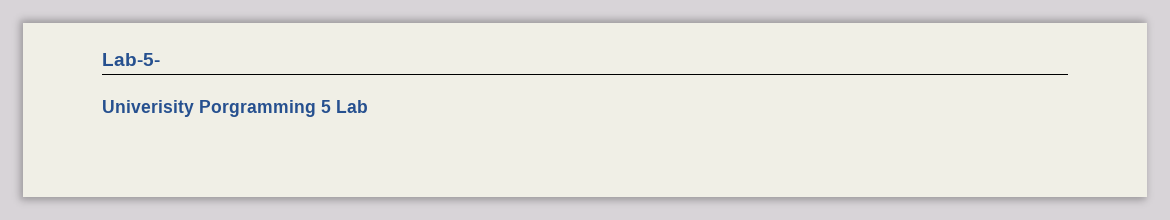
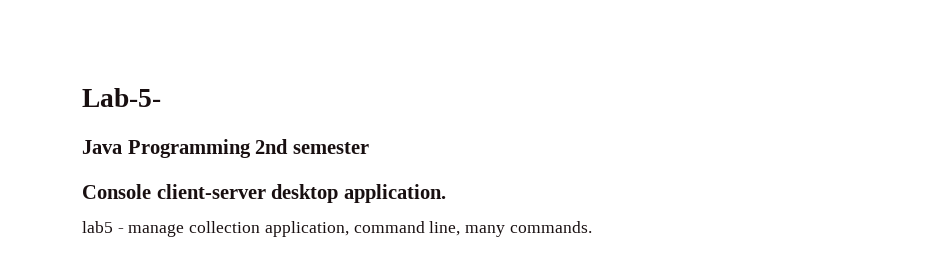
- Univerisity Porgramming 5 Lab
+ Java Programming 2nd semester
+ Console client-server desktop application.
+ lab5 - manage collection application, command line, many commands.

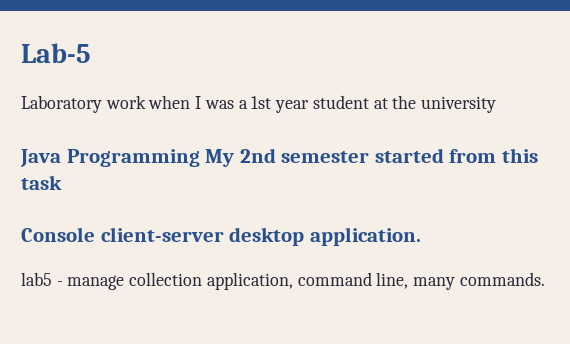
- Lab-5-
+ Lab-5
+ Laboratory work when I was a 1st year student at the university
- Java Programming 2nd semester
+ Java Programming My 2nd semester started from this task

